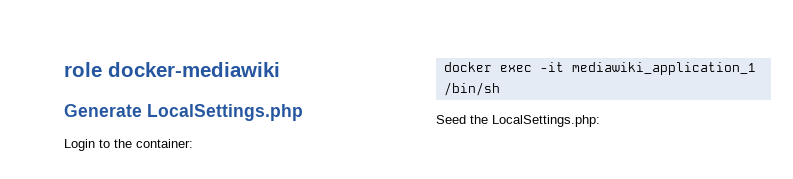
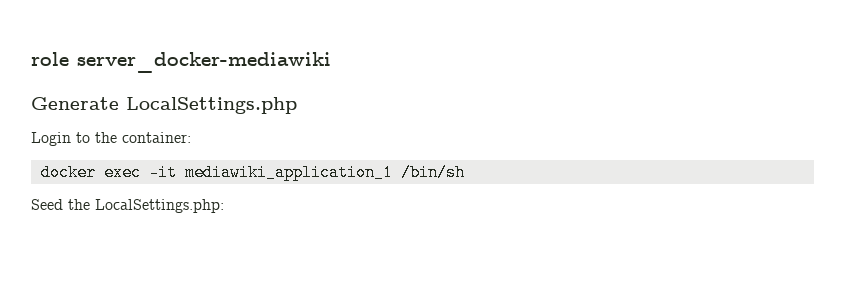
- role docker-mediawiki
+ role server_docker-mediawiki

